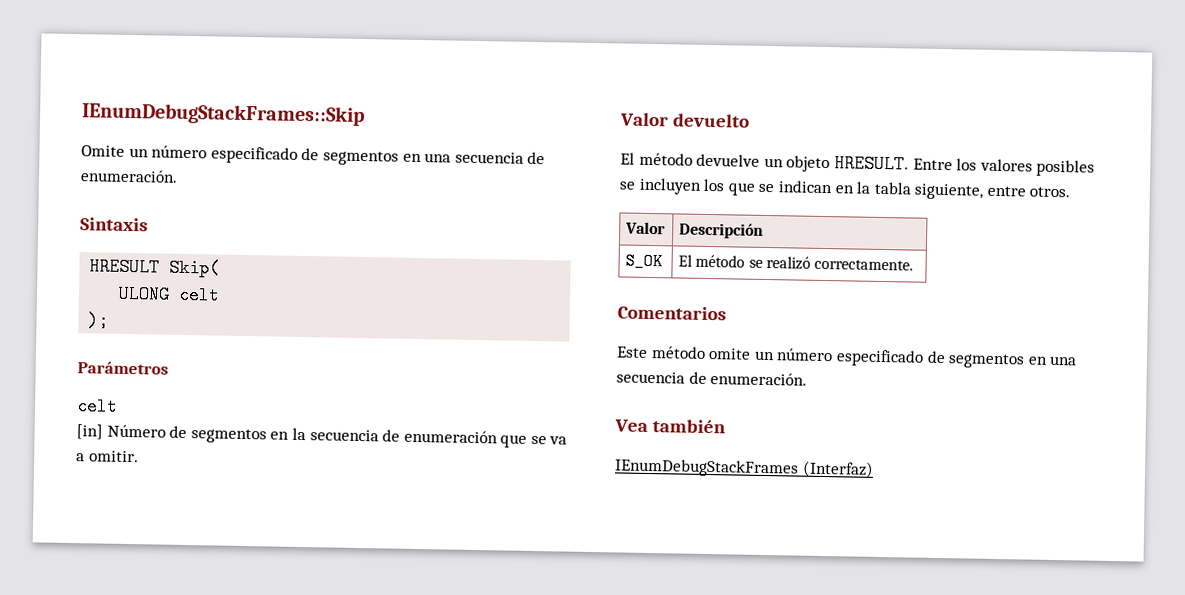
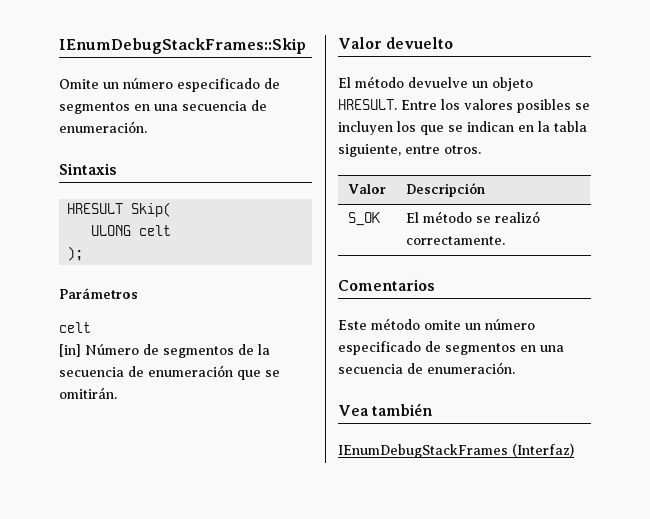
- [in] Número de segmentos en la secuencia de enumeración que se va a omitir.
+ [in] Número de segmentos de la secuencia de enumeración que se omitirán.

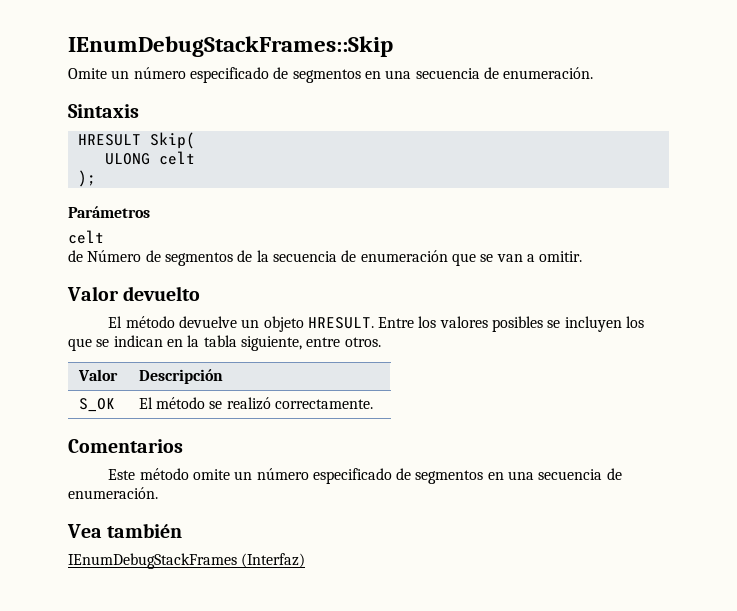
- [in] Número de segmentos de la secuencia de enumeración que se omitirán.
+ de Número de segmentos de la secuencia de enumeración que se van a omitir.

